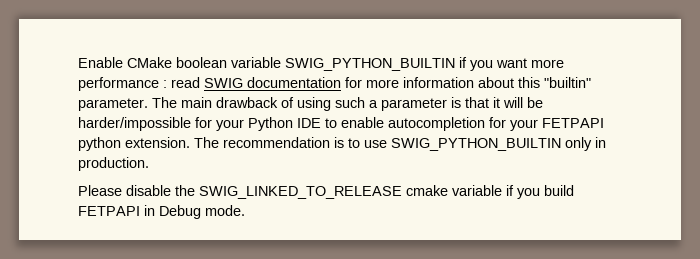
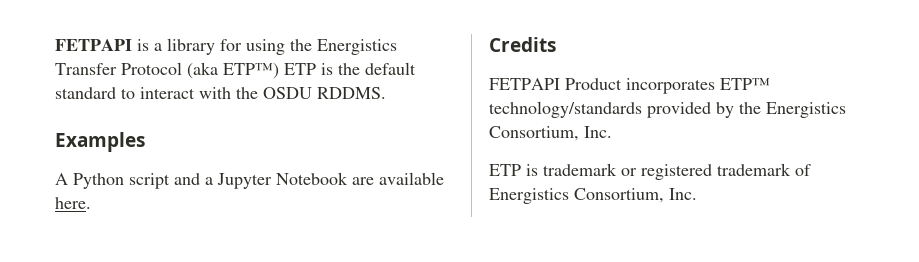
- Enable CMake boolean variable SWIG_PYTHON_BUILTIN if you want more performance : read SWIG documentation for more information about this "builtin" parameter. The main drawback of using such a parameter is that it will be harder/impossible for your Python IDE to enable autocompletion for your FETPAPI python extension. The recommendation is to use SWIG_PYTHON_BUILTIN only in production.
- Please disable the SWIG_LINKED_TO_RELEASE cmake variable if you build FETPAPI in Debug mode.
+ FETPAPI is a library for using the Energistics Transfer Protocol (aka ETP™) ETP is the default standard to interact with the OSDU RDDMS.
+ Examples
+ A Python script and a Jupyter Notebook are available here.
+ Credits
+ FETPAPI Product incorporates ETP™ technology/standards provided by the Energistics Consortium, Inc.
+ ETP is trademark or registered trademark of Energistics Consortium, Inc.

